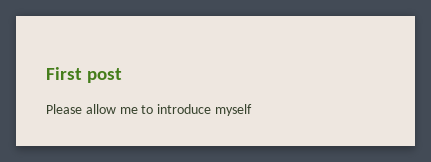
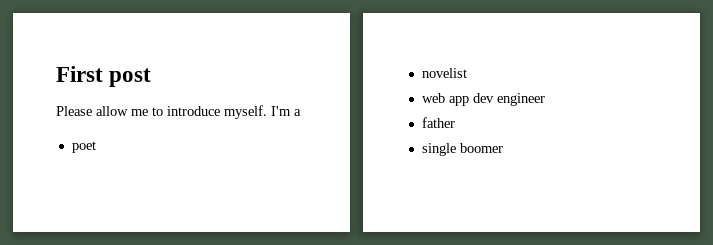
- Please allow me to introduce myself
+ Please allow me to introduce myself. I'm a
+ poet
+ novelist
+ web app dev engineer
+ father
+ single boomer

